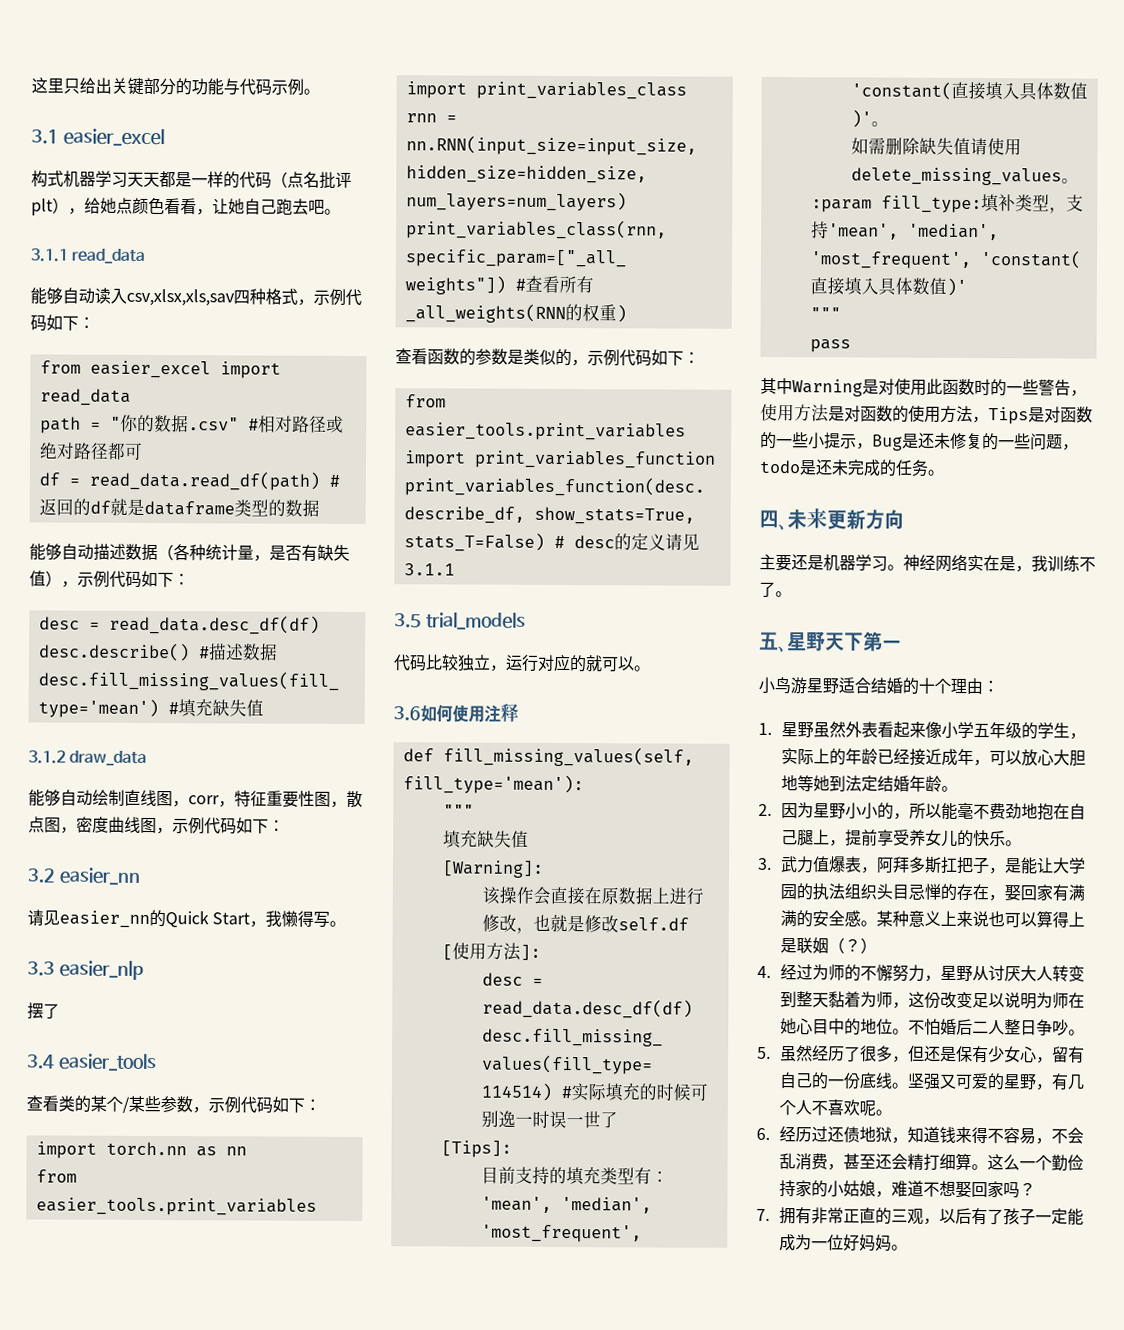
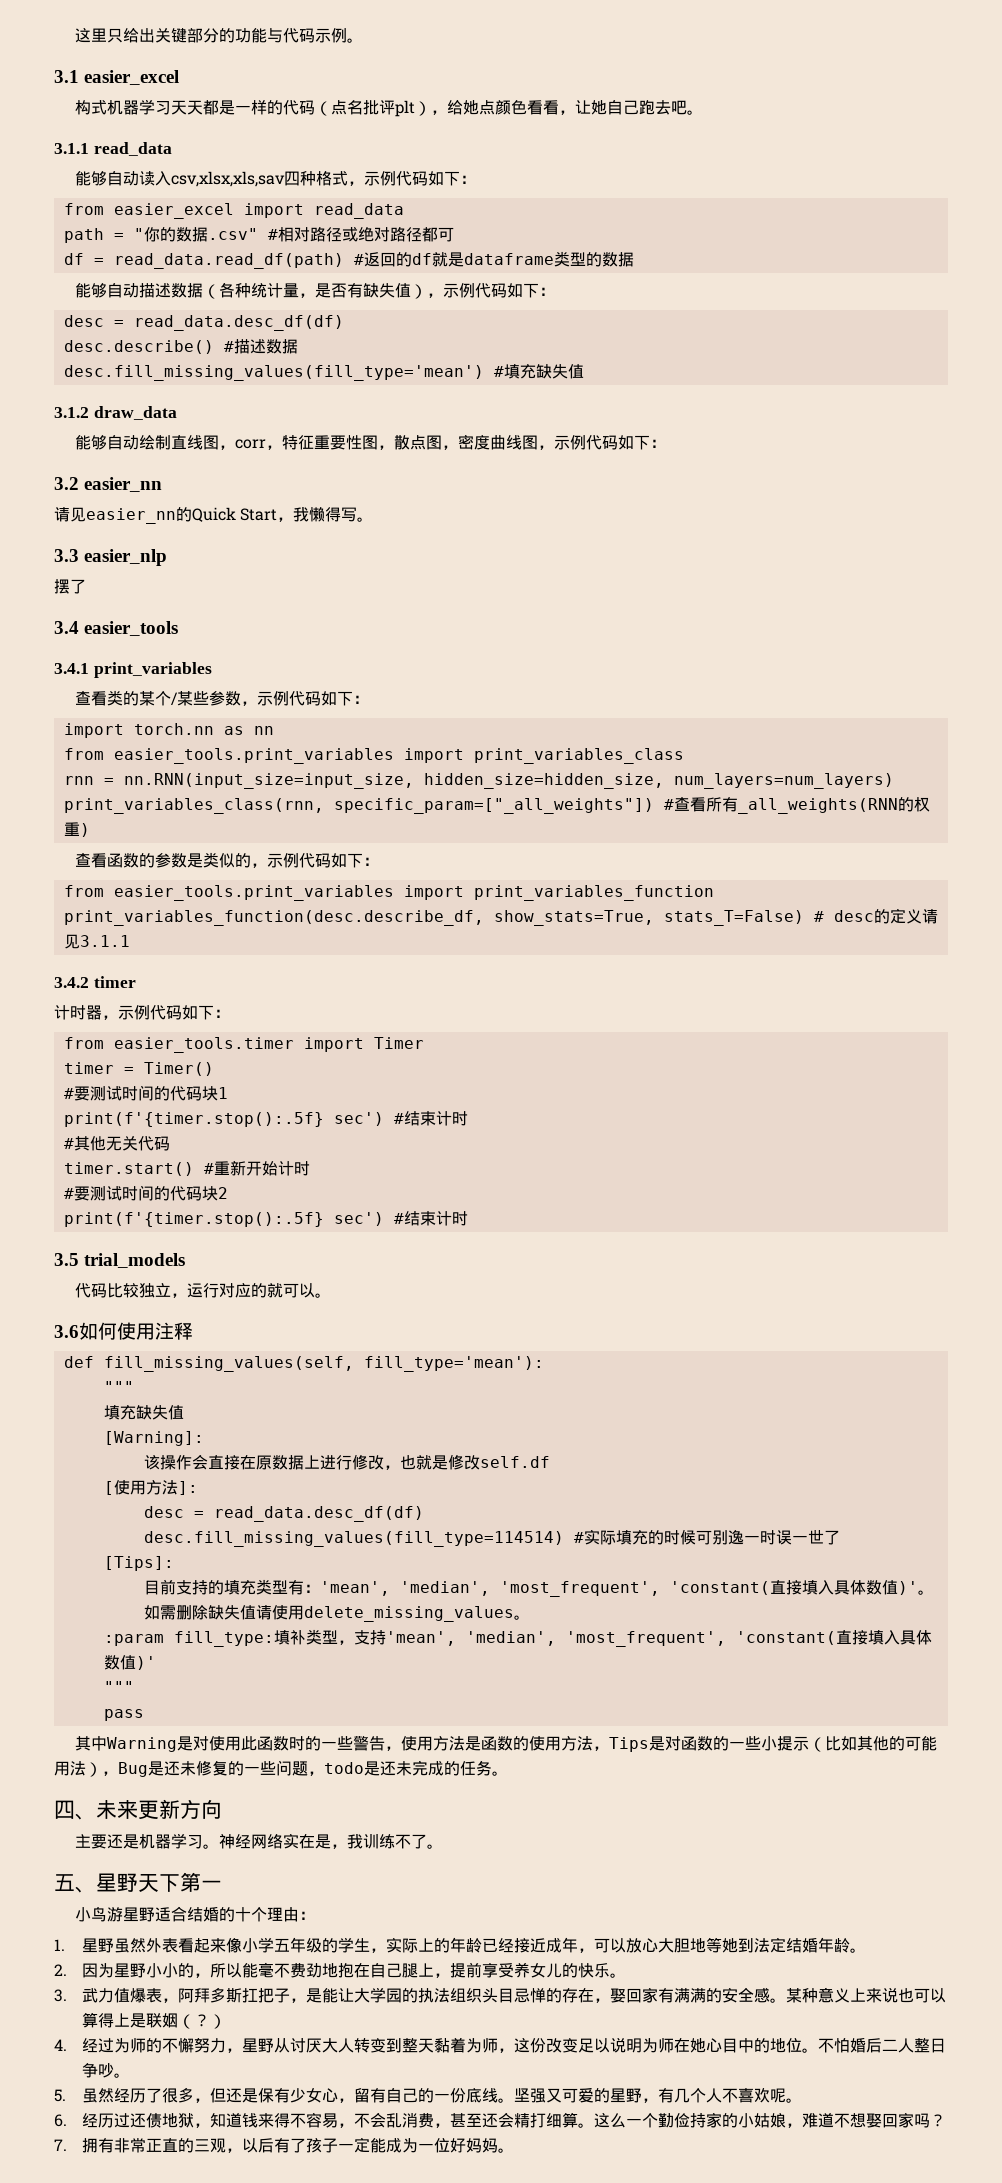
+ 3.4.1 print_variables
+ 3.4.2 timer
+ 计时器，示例代码如下：
+ from easier_tools.timer import Timer
+ timer = Timer()
+ #要测试时间的代码块1
+ print(f'{timer.stop():.5f} sec') #结束计时
+ #其他无关代码
+ timer.start() #重新开始计时
+ #要测试时间的代码块2
+ print(f'{timer.stop():.5f} sec') #结束计时
- 其中Warning是对使用此函数时的一些警告，使用方法是对函数的使用方法，Tips是对函数的一些小提示，Bug是还未修复的一些问题，todo是还未完成的任务。
+ 其中Warning是对使用此函数时的一些警告，使用方法是函数的使用方法，Tips是对函数的一些小提示（比如其他的可能用法），Bug是还未修复的一些问题，todo是还未完成的任务。

